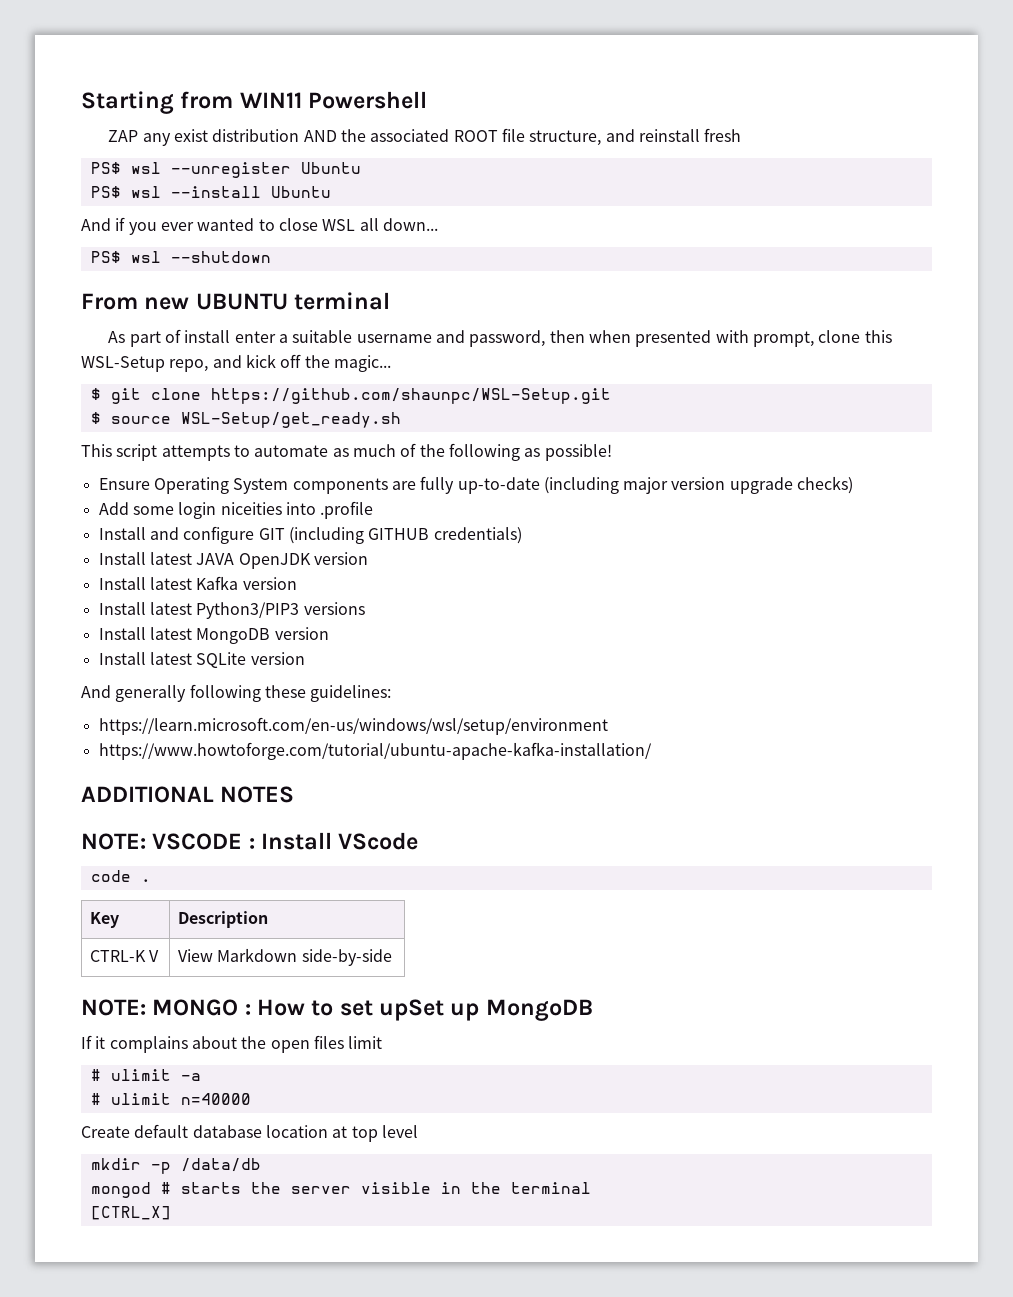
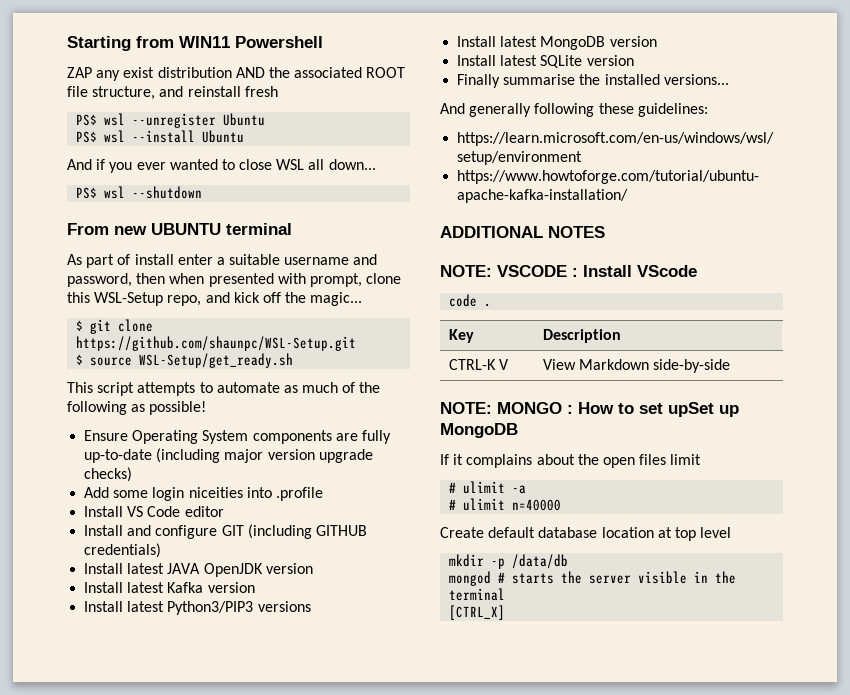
+ Install VS Code editor
+ Finally summarise the installed versions...

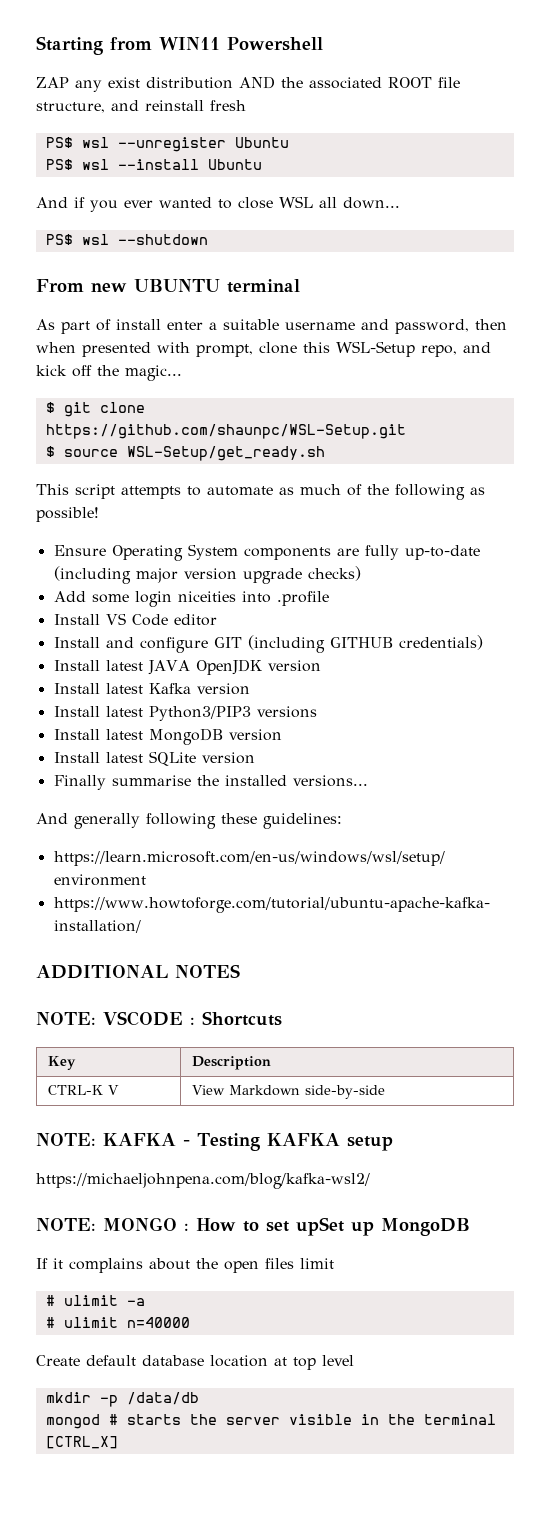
- NOTE: VSCODE : Install VScode
- code .
+ NOTE: VSCODE : Shortcuts
+ NOTE: KAFKA - Testing KAFKA setup
+ https://michaeljohnpena.com/blog/kafka-wsl2/

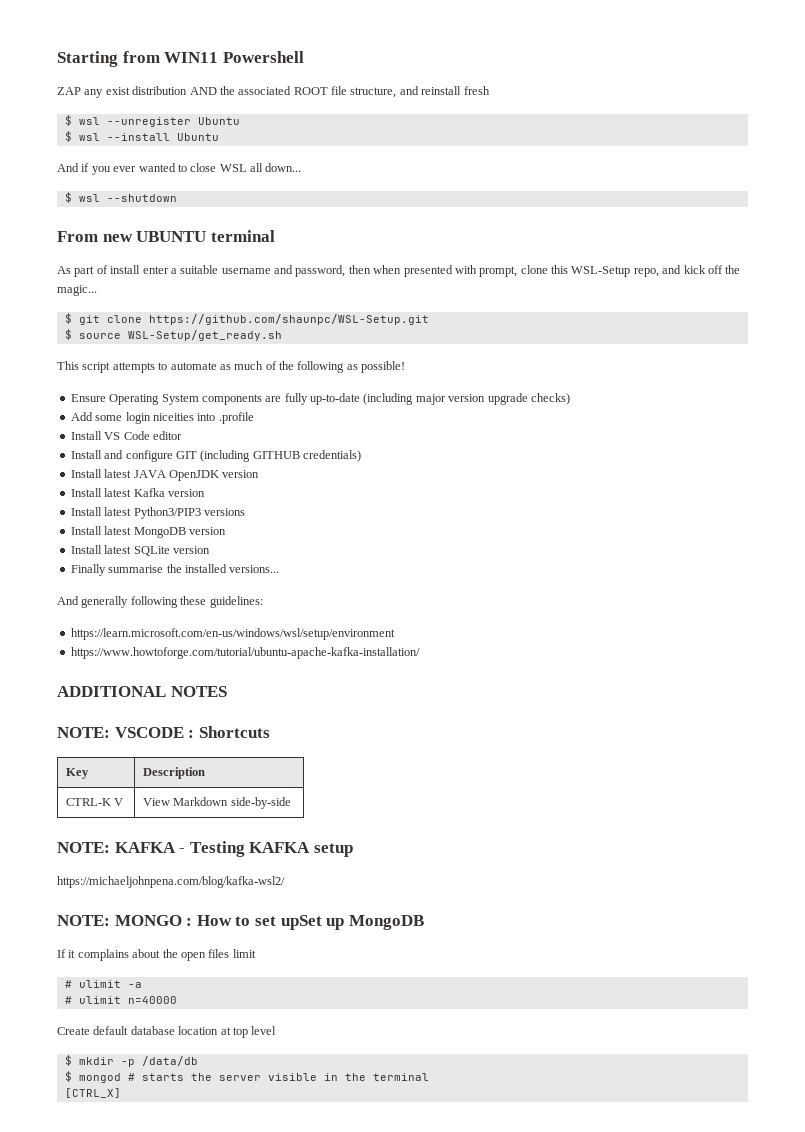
- PS$ wsl --unregister Ubuntu
+ $ wsl --unregister Ubuntu
- PS$ wsl --install Ubuntu
+ $ wsl --install Ubuntu
- PS$ wsl --shutdown
+ $ wsl --shutdown
- mkdir -p /data/db
+ $ mkdir -p /data/db
- mongod # starts the server visible in the terminal
+ $ mongod # starts the server visible in the terminal

